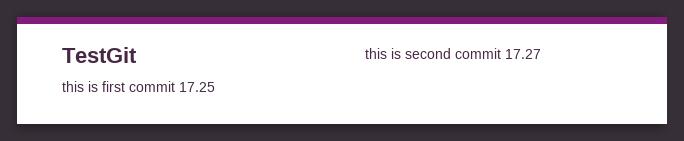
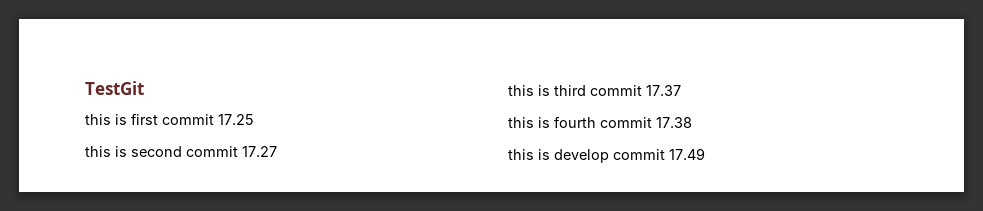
+ this is third commit 17.37
+ this is fourth commit 17.38
+ this is develop commit 17.49

